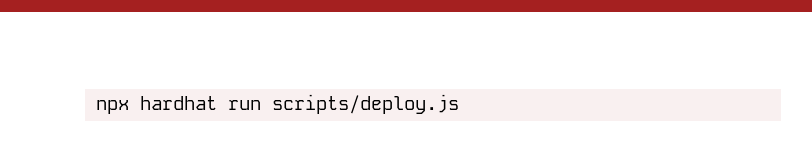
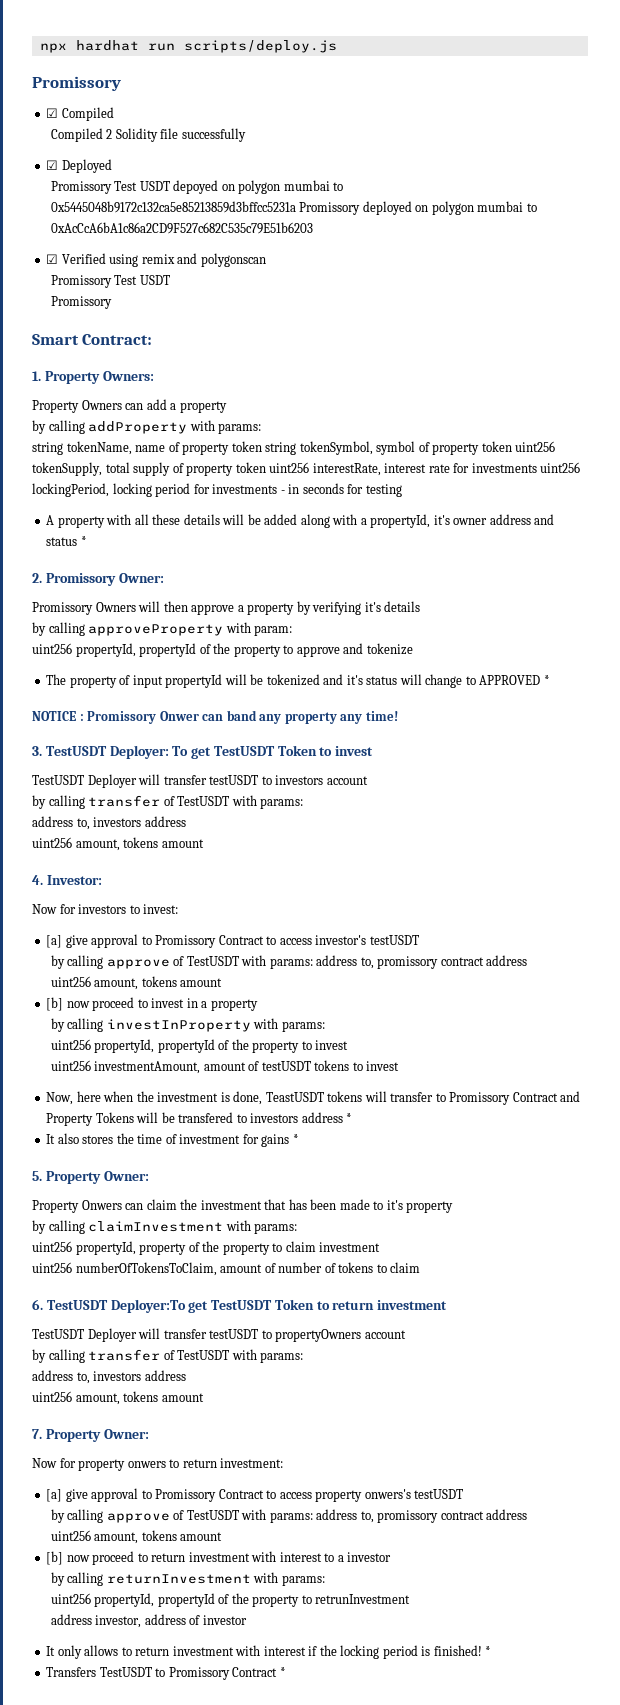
  npx hardhat run scripts/deploy.js
+ Promissory
+ ☑ Compiled
+ Compiled 2 Solidity file successfully
+ ☑ Deployed
+ Promissory Test USDT depoyed on polygon mumbai to 0x5445048b9172c132ca5e85213859d3bffcc5231a Promissory deployed on polygon mumbai to 0xAcCcA6bA1c86a2CD9F527c682C535c79E51b6203
+ ☑ Verified using remix and polygonscan
+ Promissory Test USDT
+ Promissory
+ Smart Contract:
+ 1. Property Owners:
+ Property Owners can add a property
+ by calling addProperty with params:
+ string tokenName, name of property token string tokenSymbol, symbol of property token uint256 tokenSupply, total supply of property token uint256 interestRate, interest rate for investments uint256 lockingPeriod, locking period for investments - in seconds for testing
+ A property with all these details will be added along with a propertyId, it's owner address and status *
+ 2. Promissory Owner:
+ Promissory Owners will then approve a property by verifying it's details
+ by calling approveProperty with param:
+ uint256 propertyId, propertyId of the property to approve and tokenize
+ The property of input propertyId will be tokenized and it's status will change to APPROVED *
+ NOTICE : Promissory Onwer can band any property any time!
+ 3. TestUSDT Deployer: To get TestUSDT Token to invest
+ TestUSDT Deployer will transfer testUSDT to investors account
+ by calling transfer of TestUSDT with params:
+ address to, investors address
+ uint256 amount, tokens amount
+ 4. Investor:
+ Now for investors to invest:
+ [a] give approval to Promissory Contract to access investor's testUSDT
+ by calling approve of TestUSDT with params: address to, promissory contract address
+ uint256 amount, tokens amount
+ [b] now proceed to invest in a property
+ by calling investInProperty with params:
+ uint256 propertyId, propertyId of the property to invest
+ uint256 investmentAmount, amount of testUSDT tokens to invest
+ Now, here when the investment is done, TeastUSDT tokens will transfer to Promissory Contract and Property Tokens will be transfered to investors address *
+ It also stores the time of investment for gains *
+ 5. Property Owner:
+ Property Onwers can claim the investment that has been made to it's property
+ by calling claimInvestment with params:
+ uint256 propertyId, property of the property to claim investment
+ uint256 numberOfTokensToClaim, amount of number of tokens to claim
+ 6. TestUSDT Deployer:To get TestUSDT Token to return investment
+ TestUSDT Deployer will transfer testUSDT to propertyOwners account
+ by calling transfer of TestUSDT with params:
+ address to, investors address
+ uint256 amount, tokens amount
+ 7. Property Owner:
+ Now for property onwers to return investment:
+ [a] give approval to Promissory Contract to access property onwers's testUSDT
+ by calling approve of TestUSDT with params: address to, promissory contract address
+ uint256 amount, tokens amount
+ [b] now proceed to return investment with interest to a investor
+ by calling returnInvestment with params:
+ uint256 propertyId, propertyId of the property to retrunInvestment
+ address investor, address of investor
+ It only allows to return investment with interest if the locking period is finished! *
+ Transfers TestUSDT to Promissory Contract *

